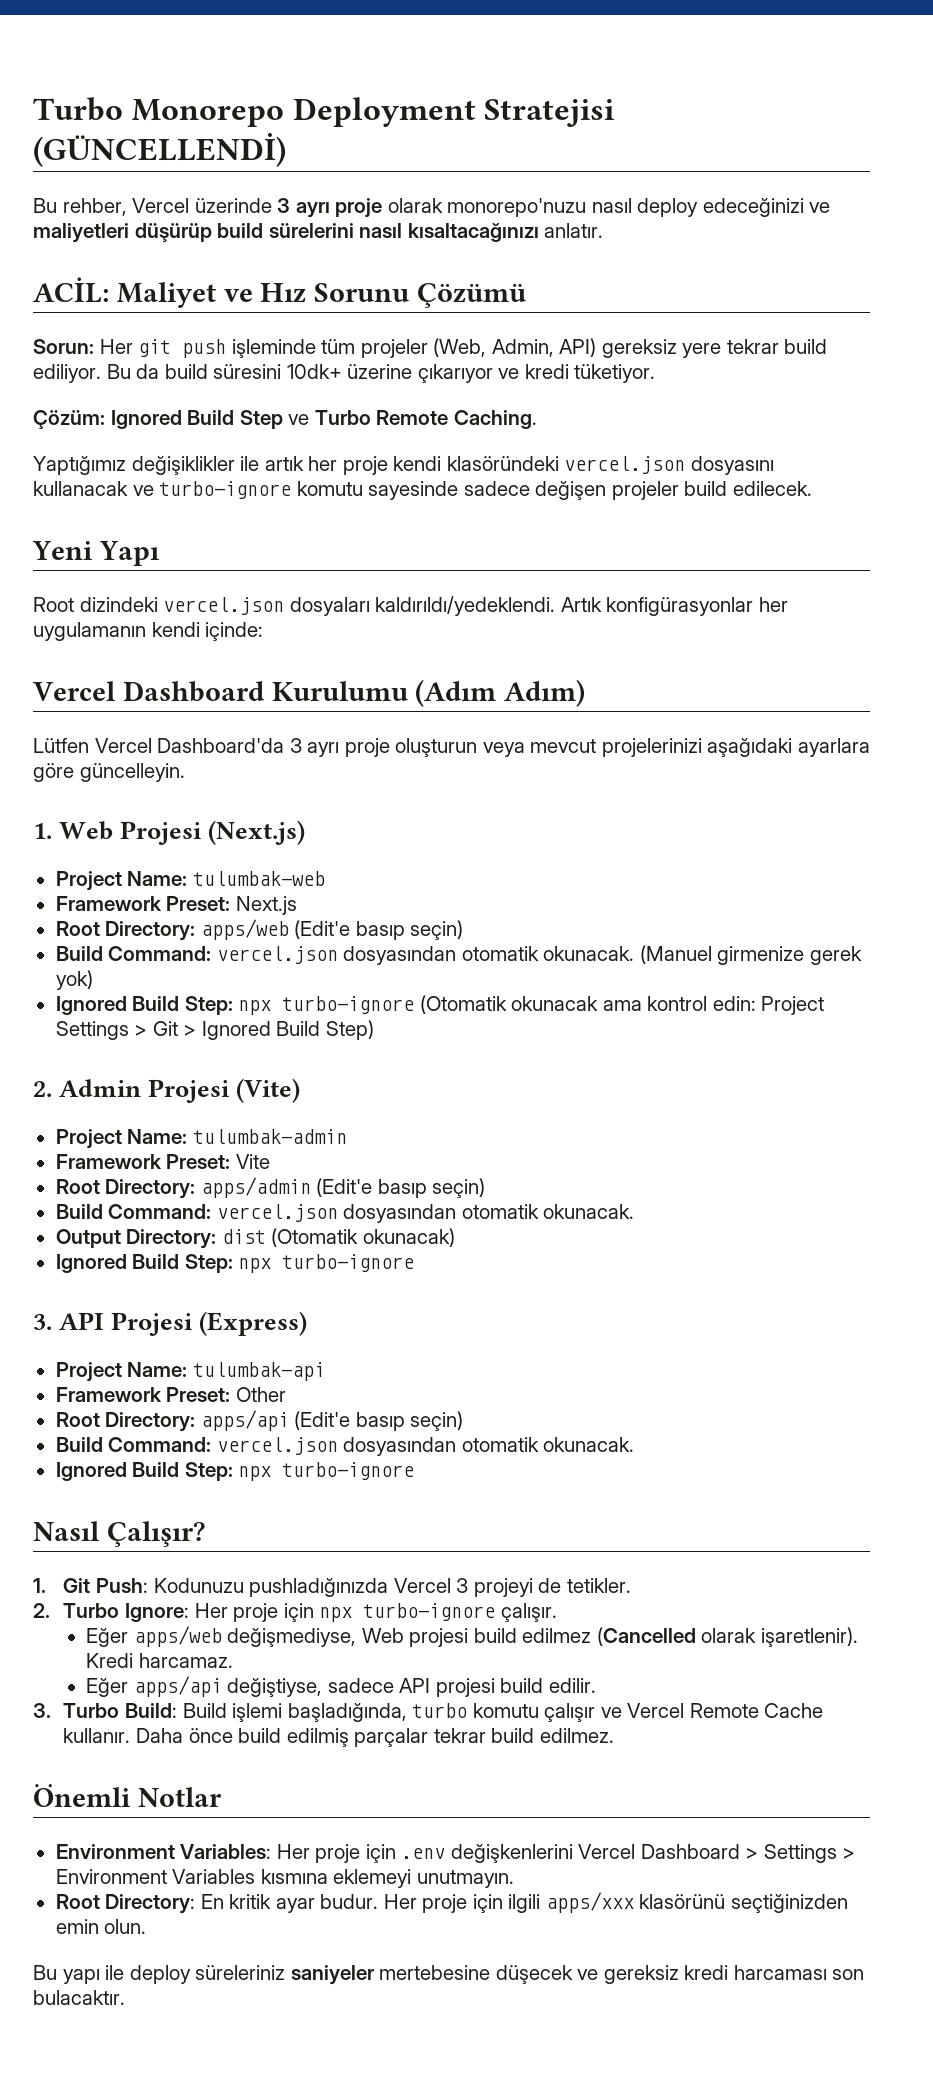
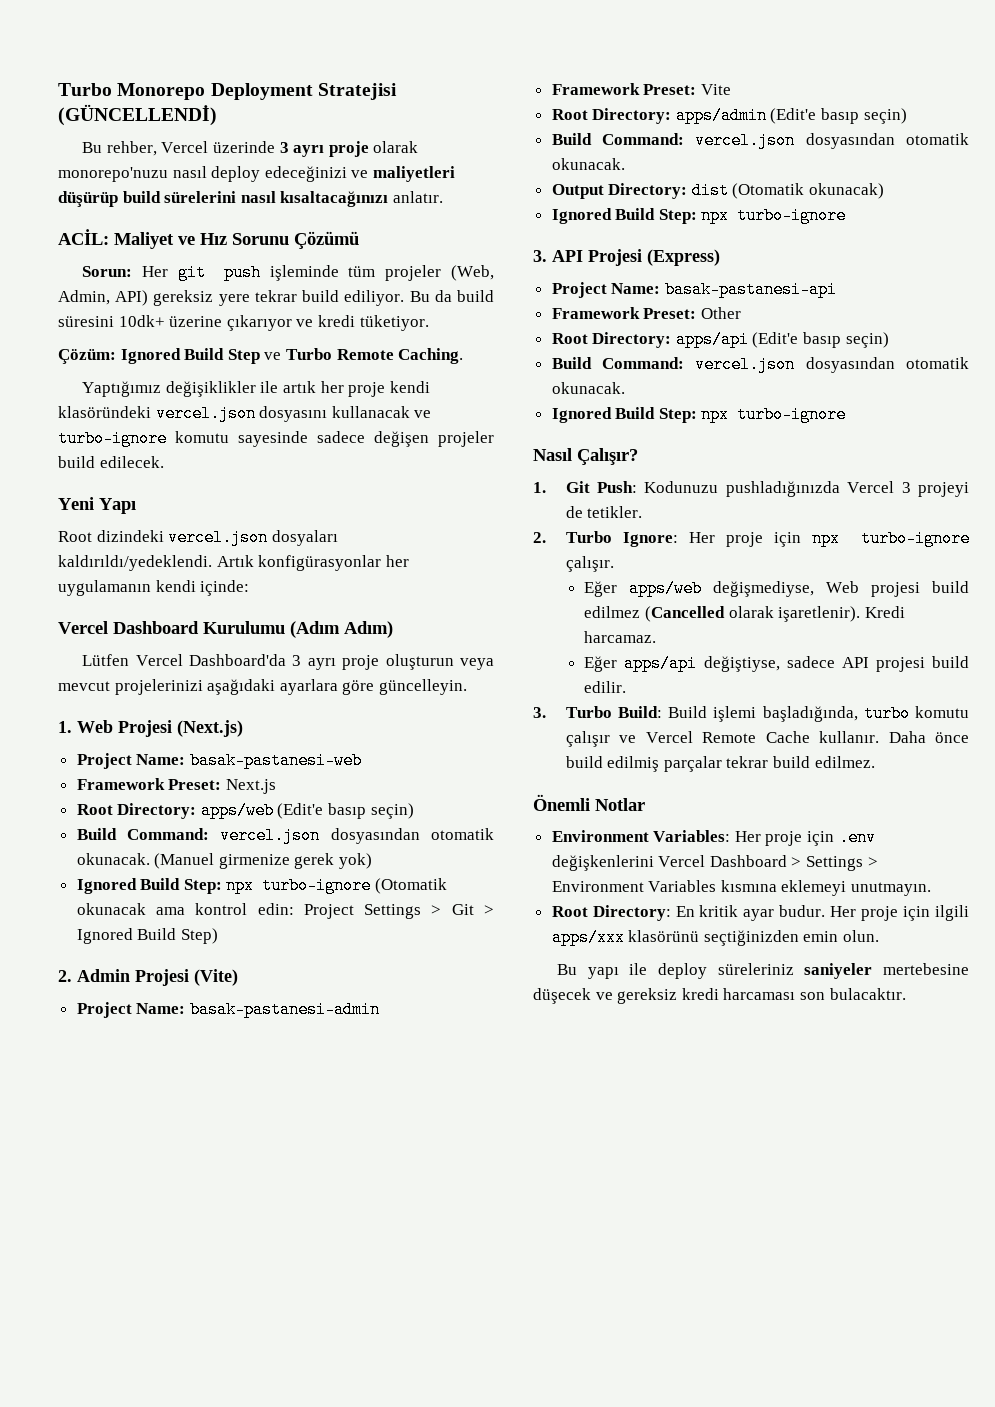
- Project Name: tulumbak-web
+ Project Name: basak-pastanesi-web
- Project Name: tulumbak-admin
+ Project Name: basak-pastanesi-admin
- Project Name: tulumbak-api
+ Project Name: basak-pastanesi-api

